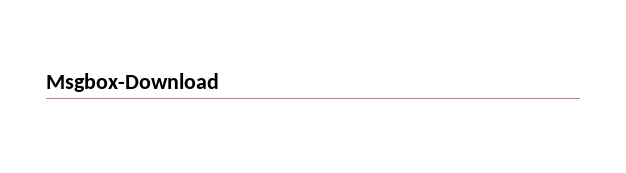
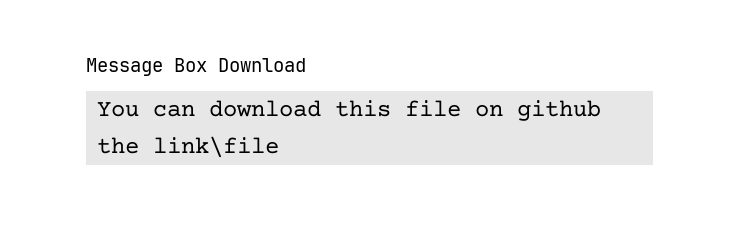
- Msgbox-Download
+ Message Box Download
+ You can download this file on github the link\file

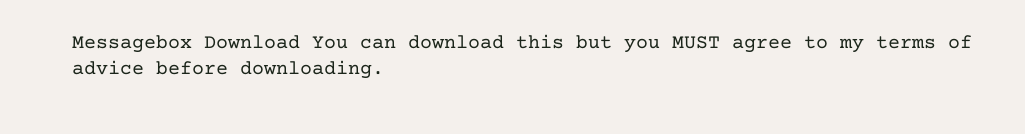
- Message Box Download
- You can download this file on github the link\file
+ Messagebox Download You can download this but you MUST agree to my terms of advice before downloading.

